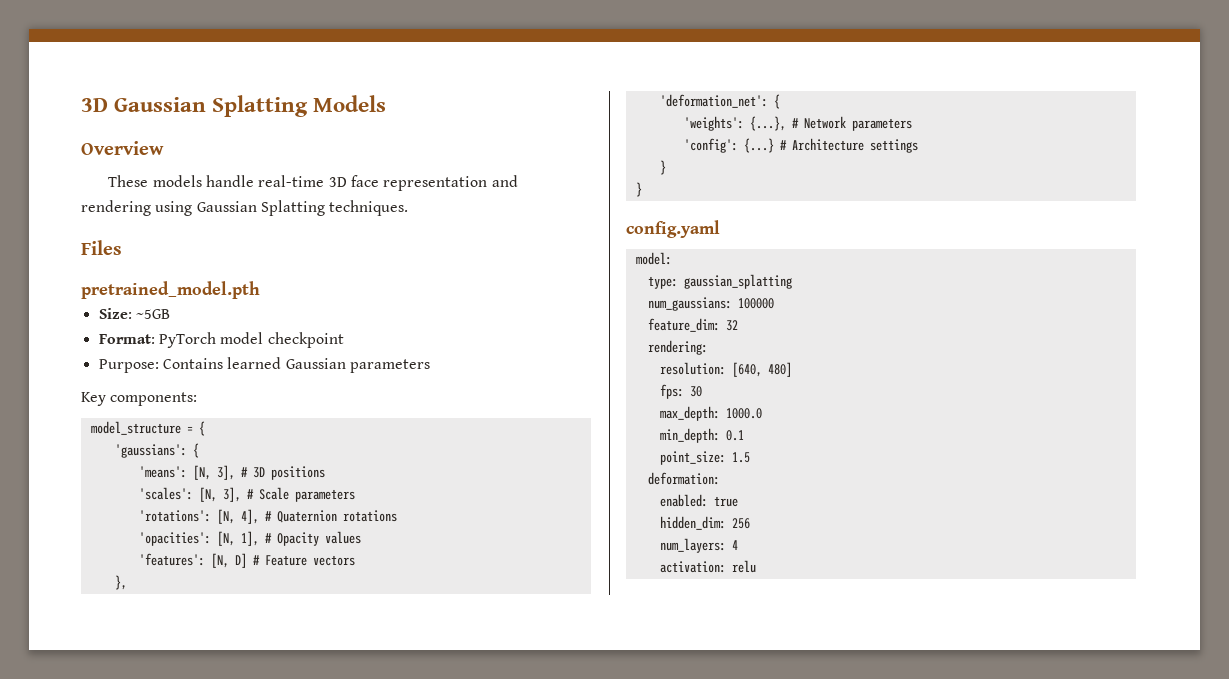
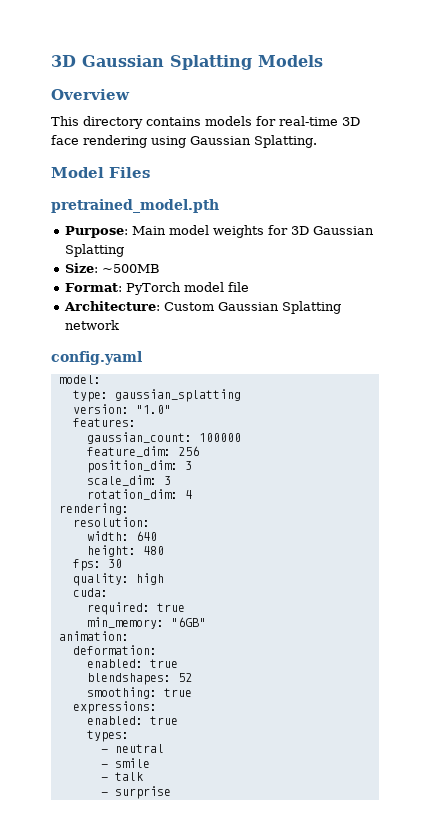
- These models handle real-time 3D face representation and rendering using Gaussian Splatting techniques.
- Files
+ This directory contains models for real-time 3D face rendering using Gaussian Splatting.
+ Model Files
+ Purpose: Main model weights for 3D Gaussian Splatting
- Size: ~5GB
+ Size: ~500MB
- Format: PyTorch model checkpoint
- Purpose: Contains learned Gaussian parameters
- Key components:
- model_structure = {
- 'gaussians': {
- 'means': [N, 3], # 3D positions
- 'scales': [N, 3], # Scale parameters
- 'rotations': [N, 4], # Quaternion rotations
- 'opacities': [N, 1], # Opacity values
- 'features': [N, D] # Feature vectors
- },
- 'deformation_net': {
- 'weights': {...}, # Network parameters
- 'config': {...} # Architecture settings
- }
- }
+ Format: PyTorch model file
+ Architecture: Custom Gaussian Splatting network
  config.yaml
  model:
  type: gaussian_splatting
- num_gaussians: 100000
- feature_dim: 32
+ version: "1.0"
+ features:
+ gaussian_count: 100000
+ feature_dim: 256
+ position_dim: 3
+ scale_dim: 3
+ rotation_dim: 4
  rendering:
- resolution: [640, 480]
+ resolution:
+ width: 640
+ height: 480
  fps: 30
- max_depth: 1000.0
- min_depth: 0.1
- point_size: 1.5
+ quality: high
+ cuda:
+ required: true
+ min_memory: "6GB"
+ animation:
  deformation:
  enabled: true
- hidden_dim: 256
- num_layers: 4
- activation: relu
+ blendshapes: 52
+ smoothing: true
+ expressions:
+ enabled: true
+ types:
+ - neutral
+ - smile
+ - talk
+ - surprise

